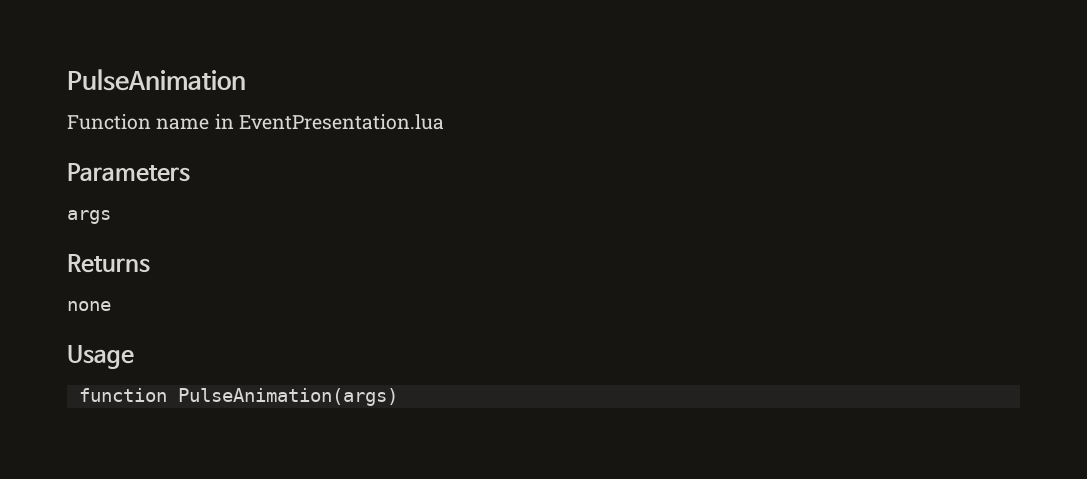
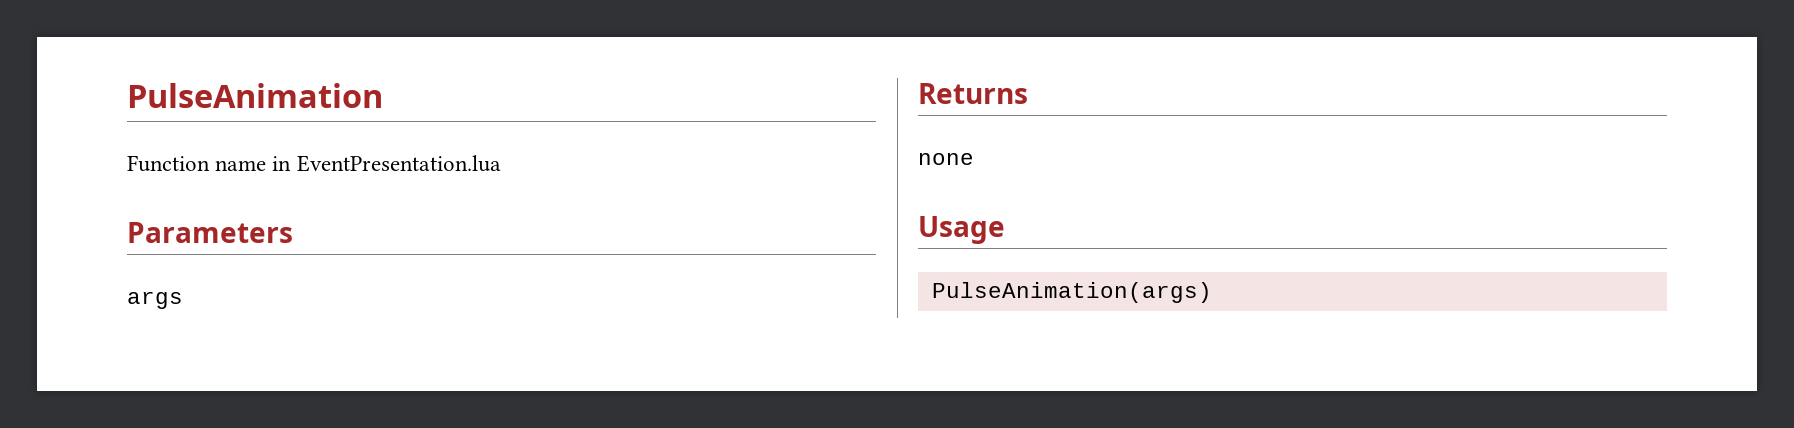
- function PulseAnimation(args)
+ PulseAnimation(args)

